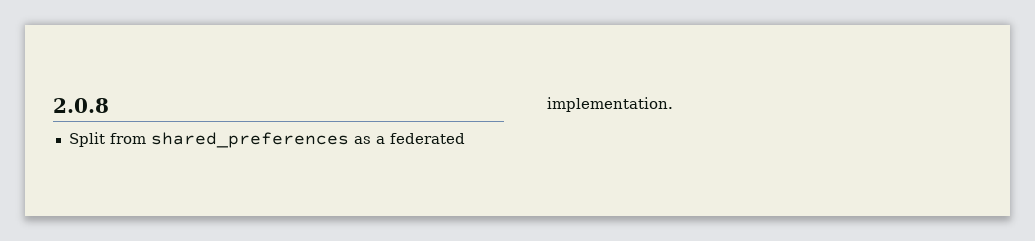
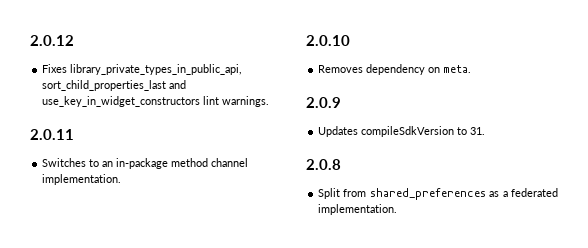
+ 2.0.12
+ Fixes library_private_types_in_public_api, sort_child_properties_last and use_key_in_widget_constructors lint warnings.
+ 2.0.11
+ Switches to an in-package method channel implementation.
+ 2.0.10
+ Removes dependency on meta.
+ 2.0.9
+ Updates compileSdkVersion to 31.

